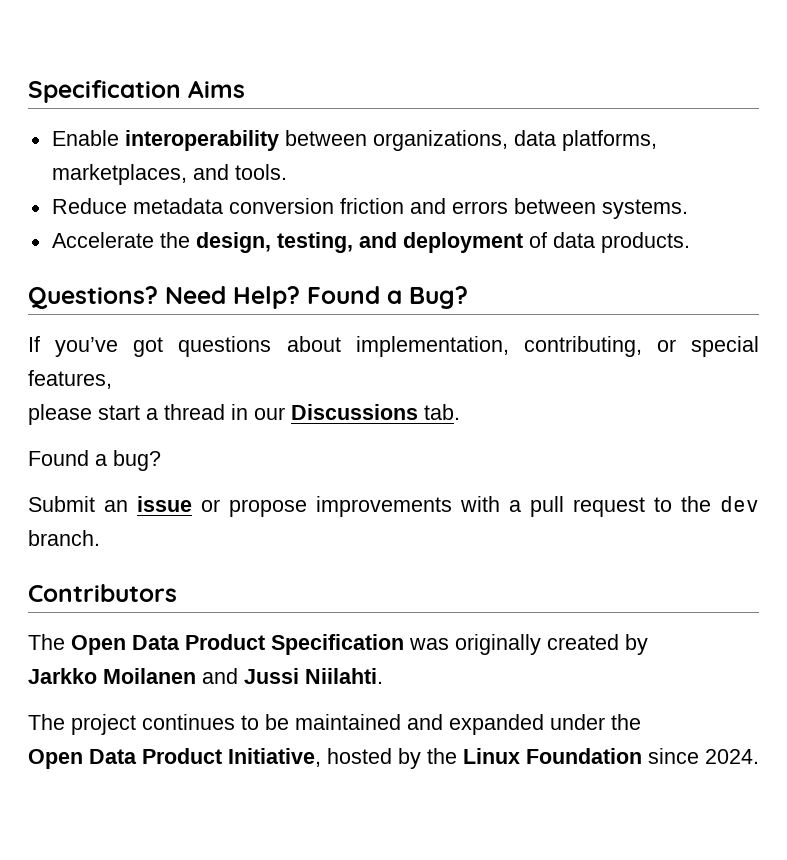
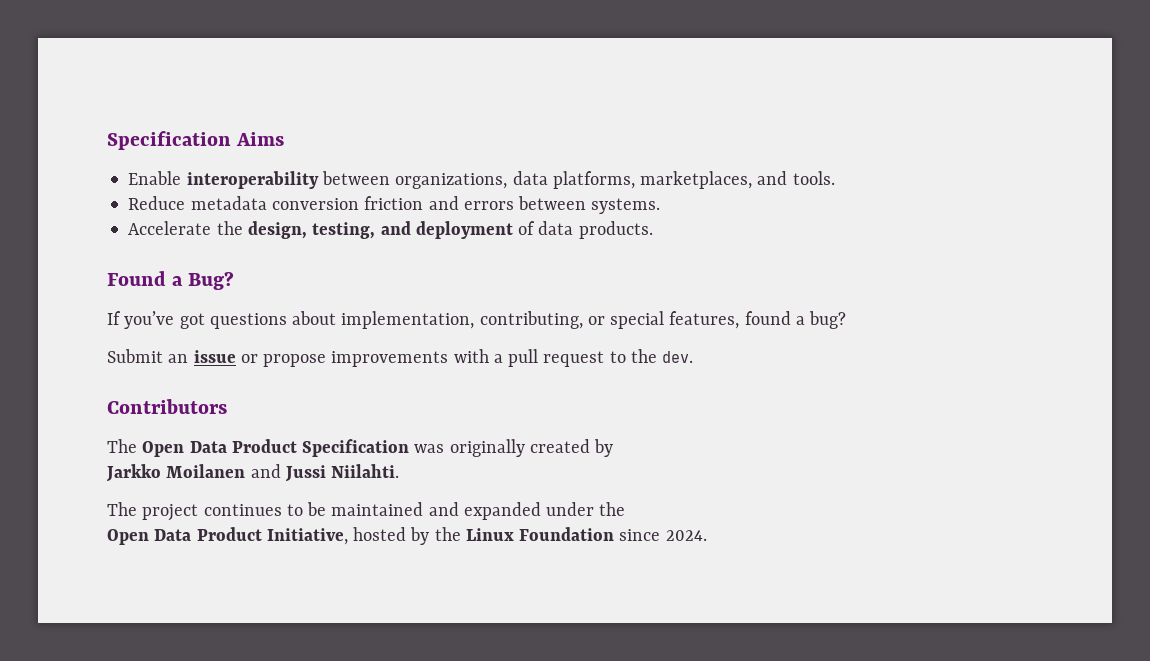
- Questions? Need Help?
- If you’ve got questions about implementation, contributing, or special features,
- please start a thread in our Discussions tab.
- Found a bug?
+ If you’ve got questions about implementation, contributing, or special features, found a bug?
- Submit an issue or propose improvements with a pull request to the dev branch.
+ Submit an issue or propose improvements with a pull request to the dev.

